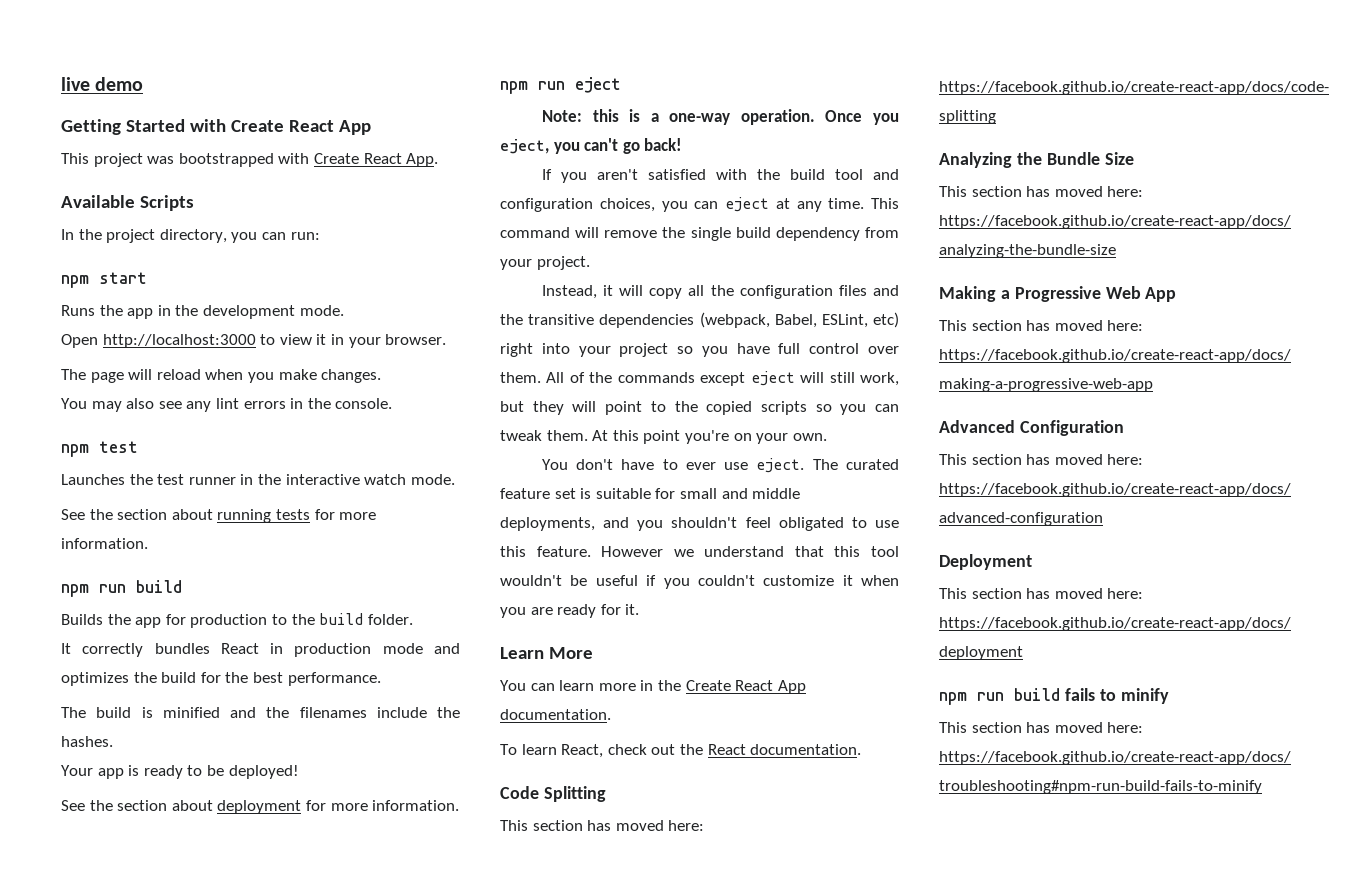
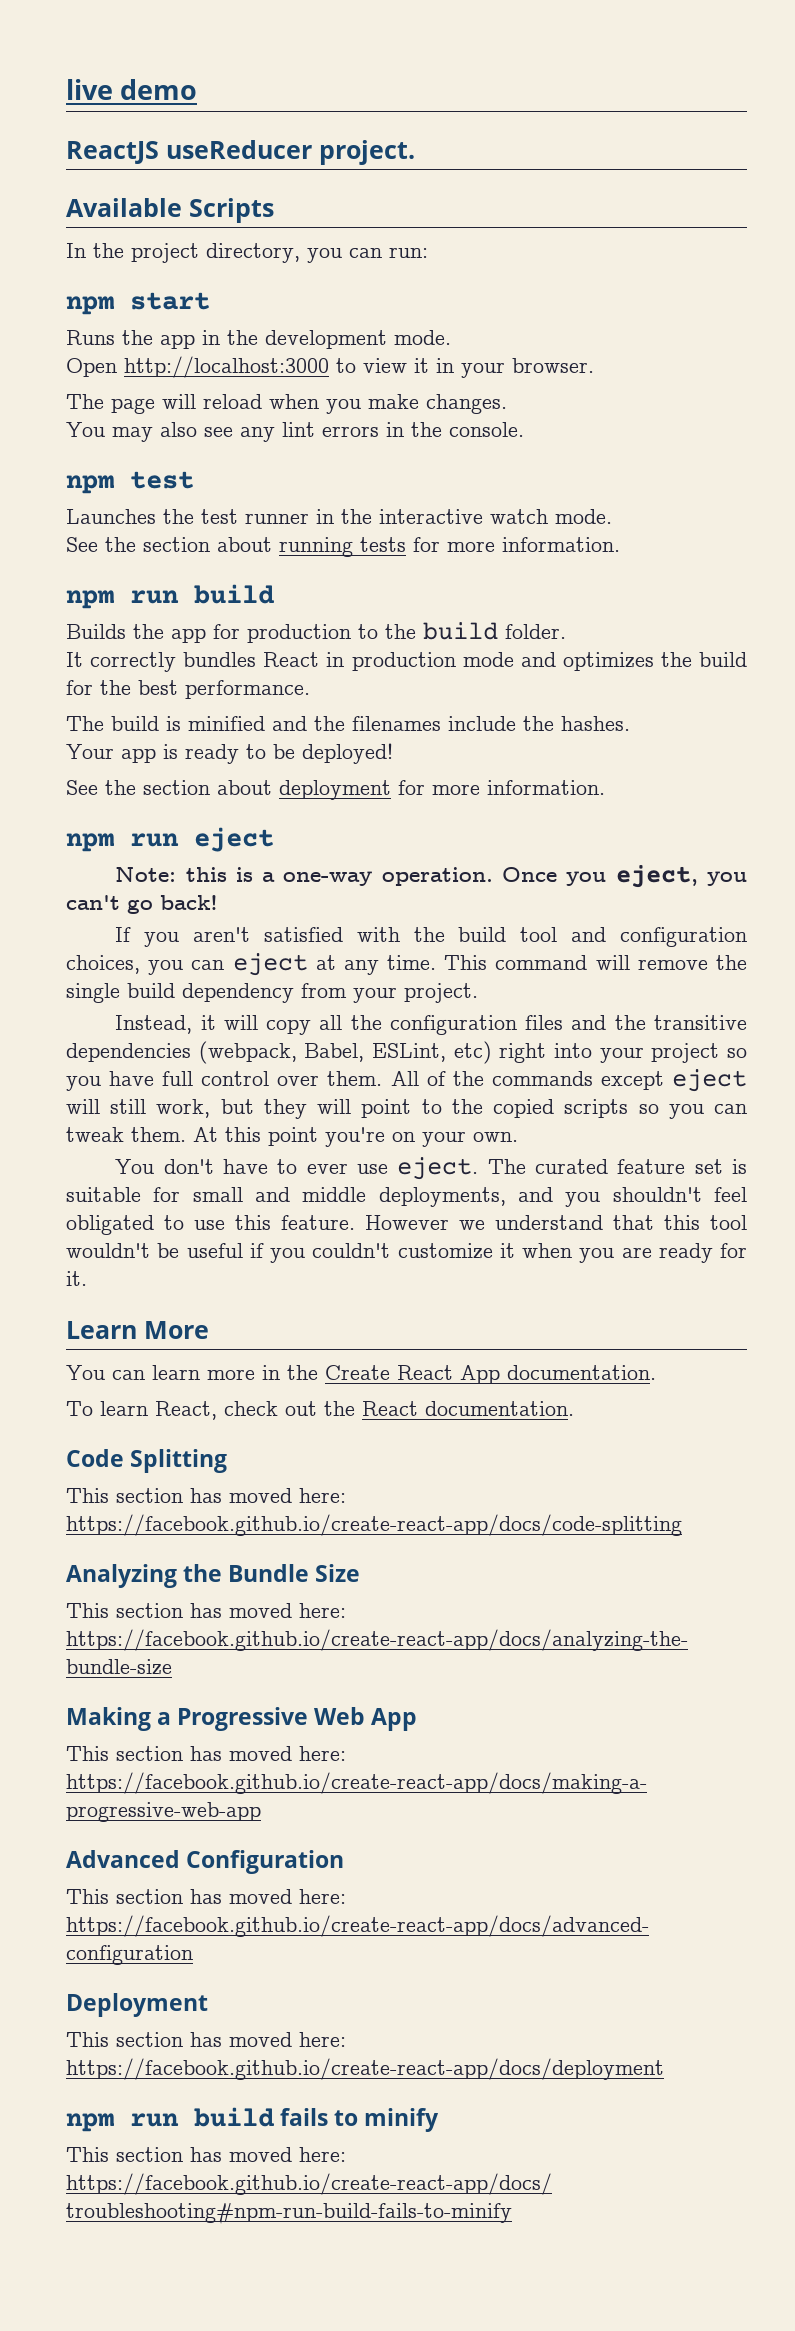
- Getting Started with Create React App
- This project was bootstrapped with Create React App.
+ ReactJS useReducer project.

